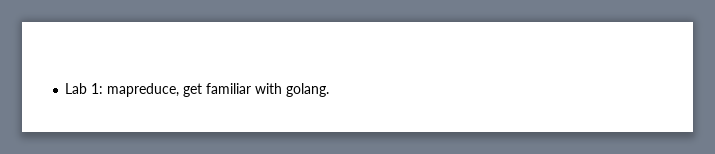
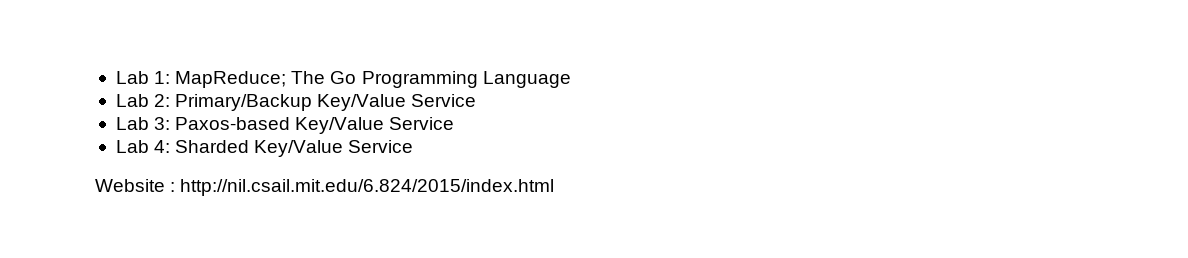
- Lab 1: mapreduce, get familiar with golang.
+ Lab 1: MapReduce; The Go Programming Language
+ Lab 2: Primary/Backup Key/Value Service
+ Lab 3: Paxos-based Key/Value Service
+ Lab 4: Sharded Key/Value Service
+ Website : http://nil.csail.mit.edu/6.824/2015/index.html

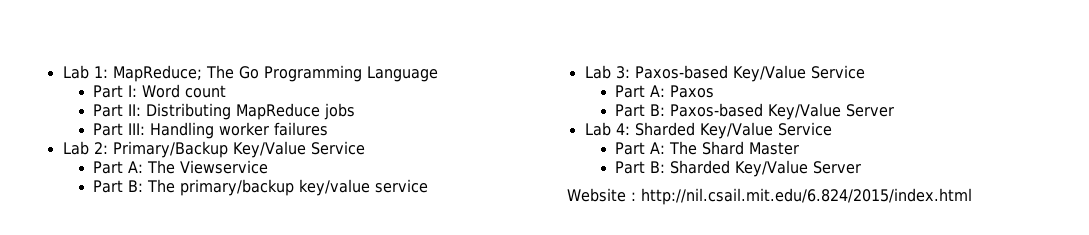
+ Part I: Word count
+ Part II: Distributing MapReduce jobs
+ Part III: Handling worker failures
+ Part A: The Viewservice
+ Part B: The primary/backup key/value service
+ Part A: Paxos
+ Part B: Paxos-based Key/Value Server
+ Part A: The Shard Master
+ Part B: Sharded Key/Value Server

